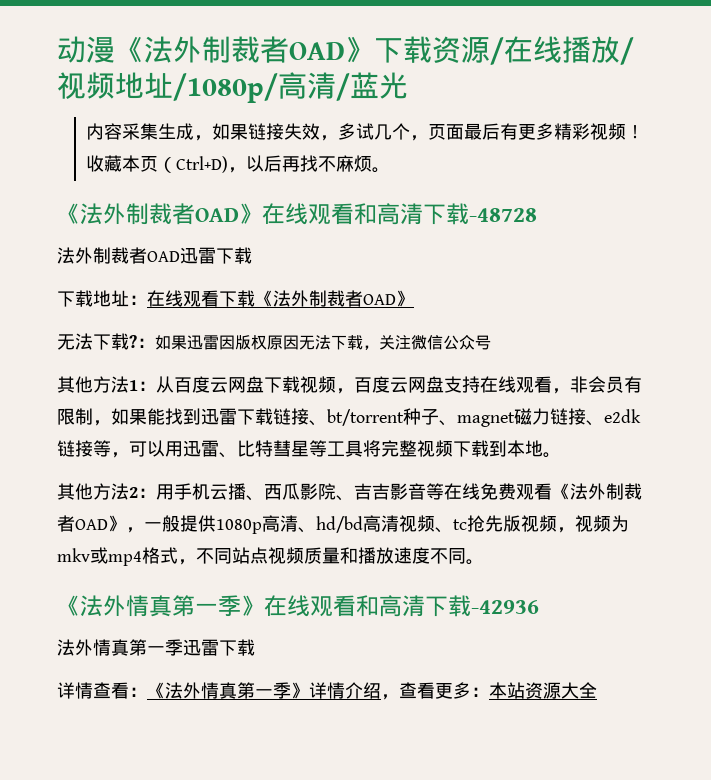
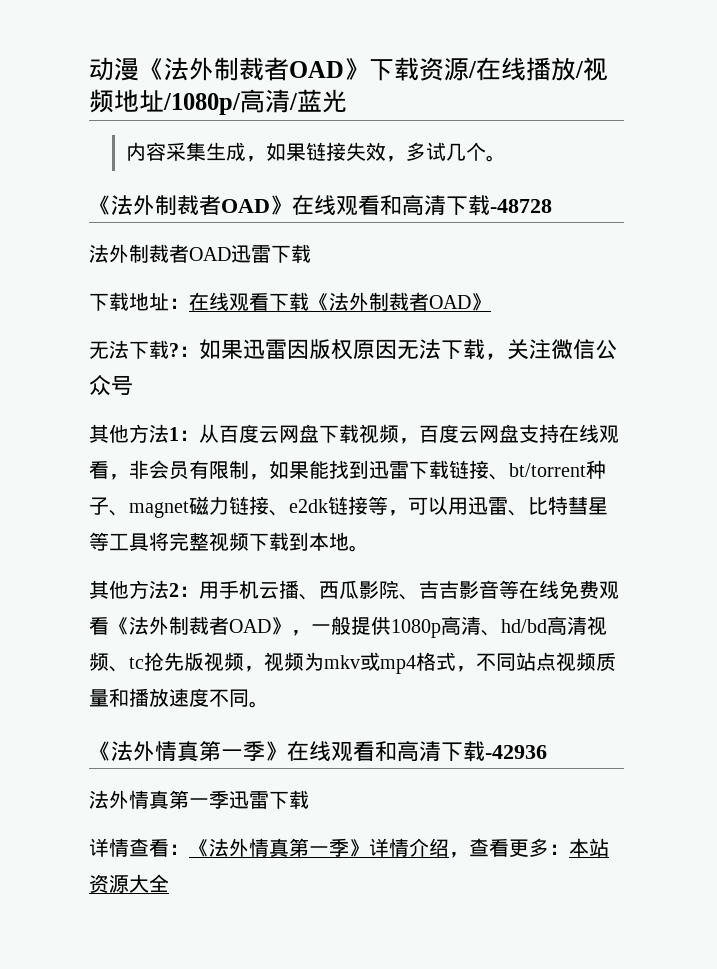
- 内容采集生成，如果链接失效，多试几个，页面最后有更多精彩视频！收藏本页（Ctrl+D)，以后再找不麻烦。
+ 内容采集生成，如果链接失效，多试几个。

